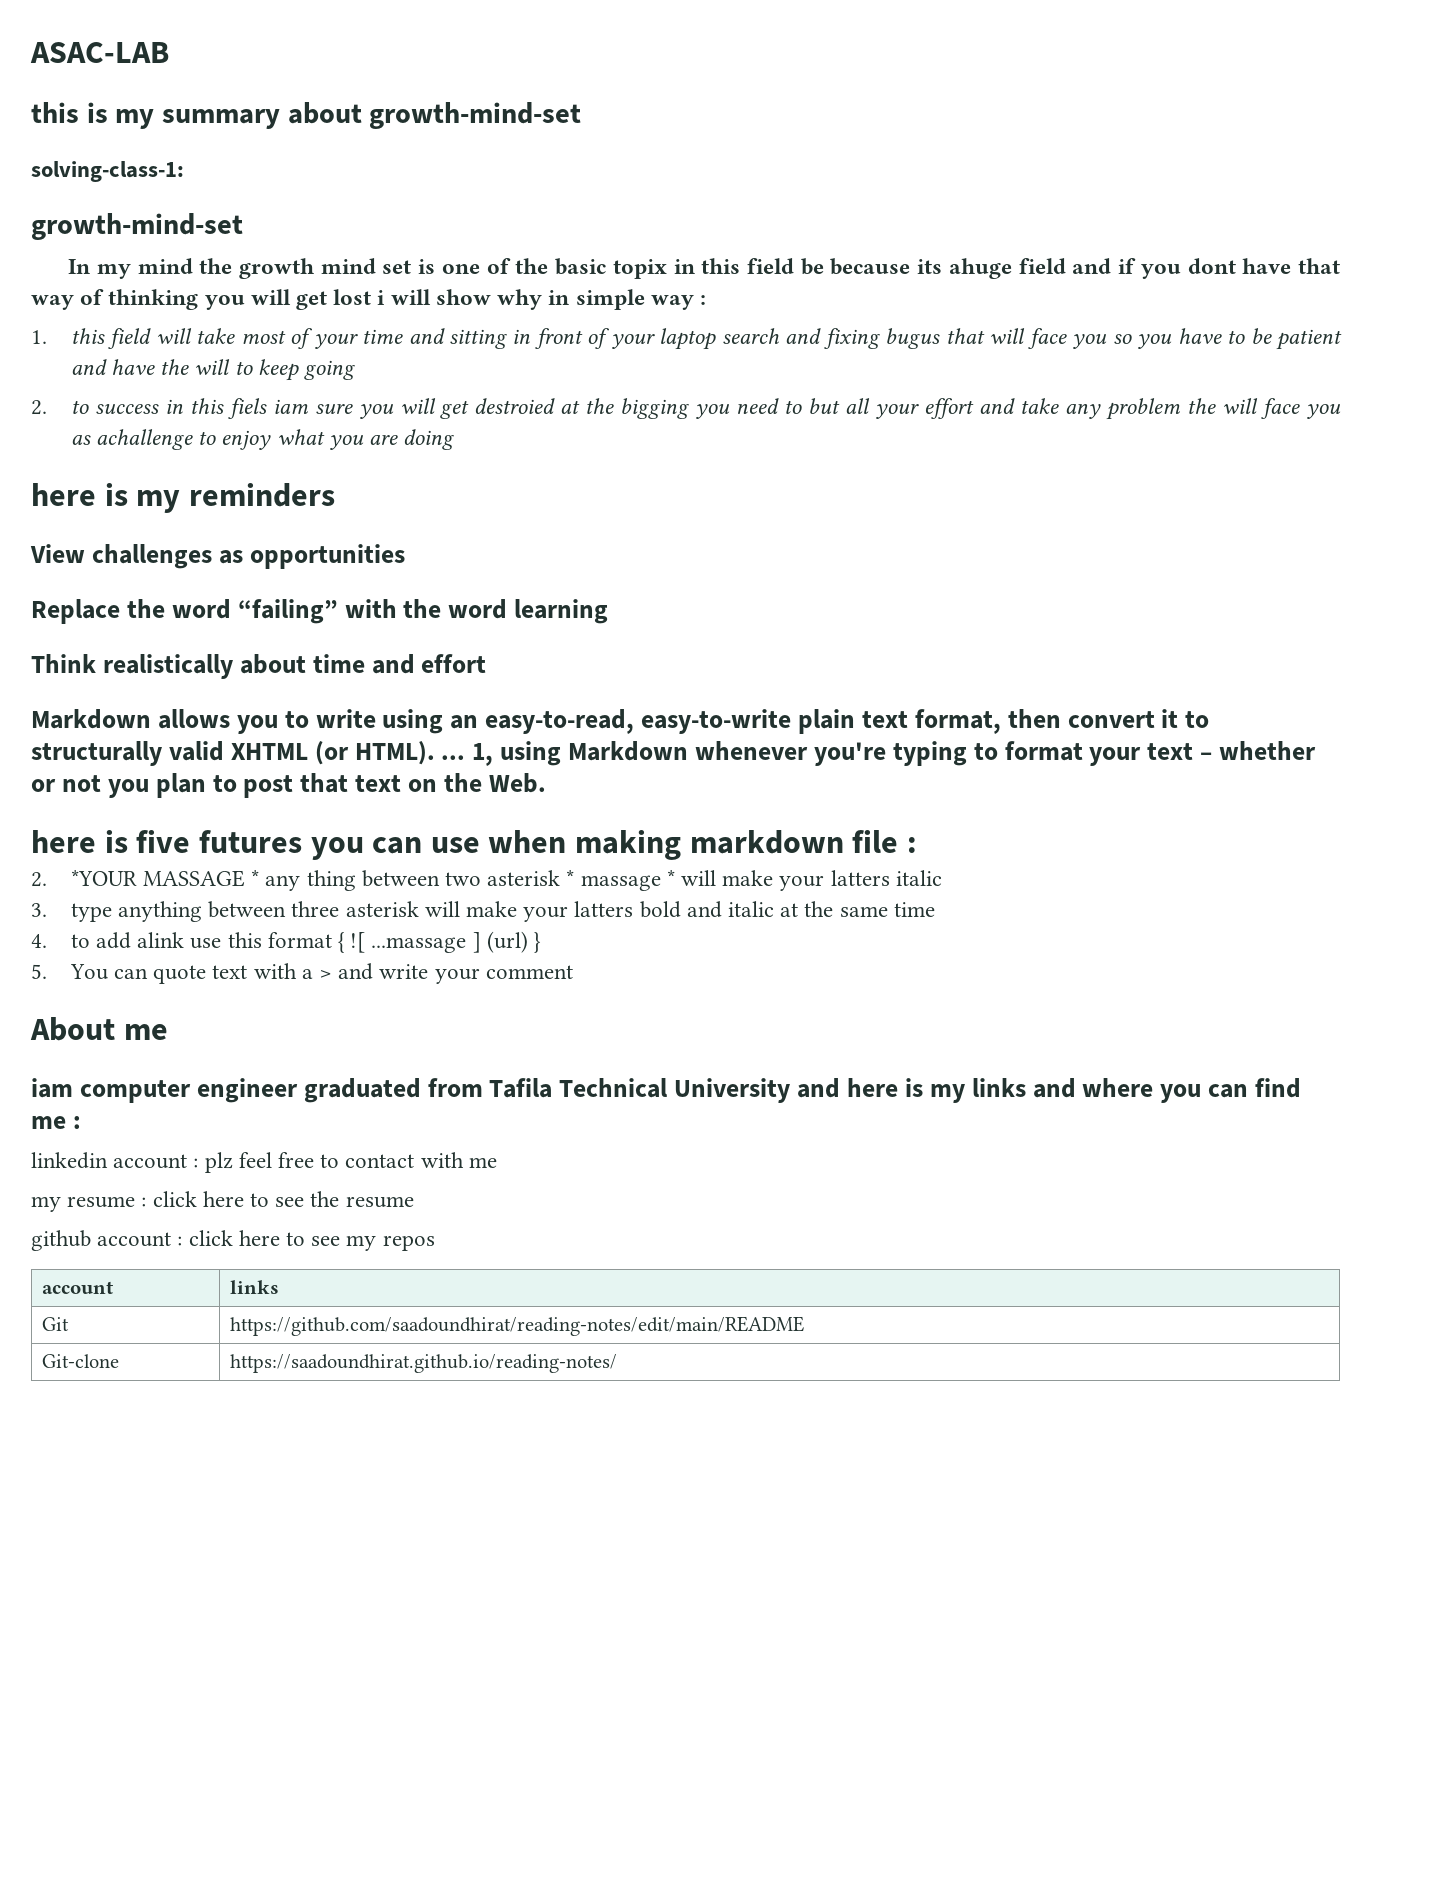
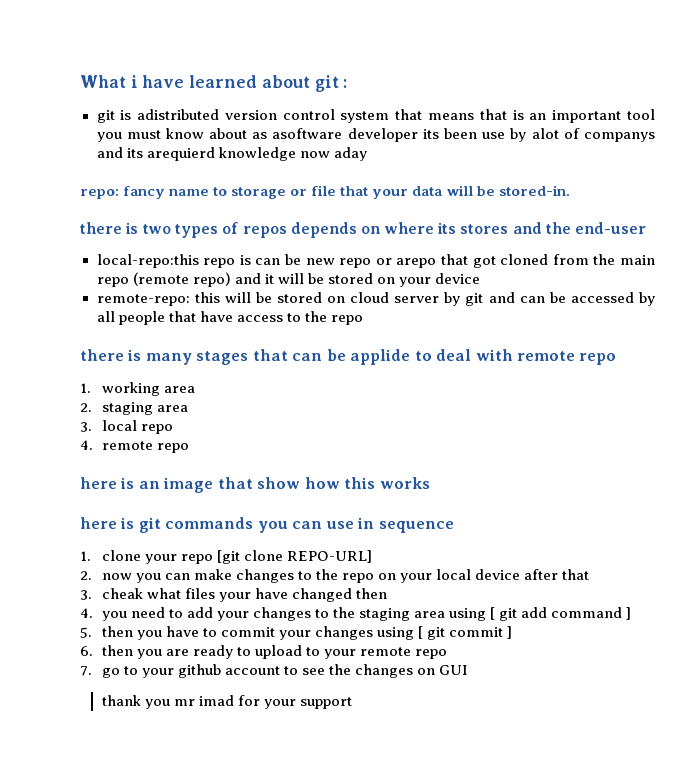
- ASAC-LAB
- this is my summary about growth-mind-set
- solving-class-1:
- growth-mind-set
- In my mind the growth mind set is one of the basic topix in this field be because its ahuge field and if you dont have that way of thinking you will get lost i will show why in simple way :
- 1. this field will take most of your time and sitting in front of your laptop search and fixing bugus that will face you so you have to be patient and have the will to keep going
- 2. to success in this fiels iam sure you will get destroied at the bigging you need to but all your effort and take any problem the will face you as achallenge to enjoy what you are doing
- here is my reminders
- View challenges as opportunities
- Replace the word “failing” with the word learning
- Think realistically about time and effort
- Markdown allows you to write using an easy-to-read, easy-to-write plain text format, then convert it to structurally valid XHTML (or HTML). ... 1, using Markdown whenever you're typing to format your text – whether or not you plan to post that text on the Web.
- here is five futures you can use when making markdown file :
- 2. *YOUR MASSAGE * any thing between two asterisk * massage * will make your latters italic
- 3. type anything between three asterisk will make your latters bold and italic at the same time
- 4. to add alink use this format { ![ ...massage ] (url) }
- 5. You can quote text with a > and write your comment
- About me
- iam computer engineer graduated from Tafila Technical University and here is my links and where you can find me :
- linkedin account : plz feel free to contact with me
- my resume : click here to see the resume
- github account : click here to see my repos
- account | links
- Git | https://github.com/saadoundhirat/reading-notes/edit/main/README
- Git-clone | https://saadoundhirat.github.io/reading-notes/
+ What i have learned about git :
+ git is adistributed version control system that means that is an important tool you must know about as asoftware developer its been use by alot of companys and its arequierd knowledge now aday
+ repo: fancy name to storage or file that your data will be stored-in.
+ there is two types of repos depends on where its stores and the end-user
+ local-repo:this repo is can be new repo or arepo that got cloned from the main repo (remote repo) and it will be stored on your device
+ remote-repo: this will be stored on cloud server by git and can be accessed by all people that have access to the repo
+ there is many stages that can be applide to deal with remote repo
+ 1. working area
+ 2. staging area
+ 3. local repo
+ 4. remote repo
+ here is an image that show how this works
+ here is git commands you can use in sequence
+ 1. clone your repo [git clone REPO-URL]
+ 2. now you can make changes to the repo on your local device after that
+ 3. cheak what files your have changed then
+ 4. you need to add your changes to the staging area using [ git add command ]
+ 5. then you have to commit your changes using [ git commit ]
+ 6. then you are ready to upload to your remote repo
+ 7. go to your github account to see the changes on GUI
+ thank you mr imad for your support

